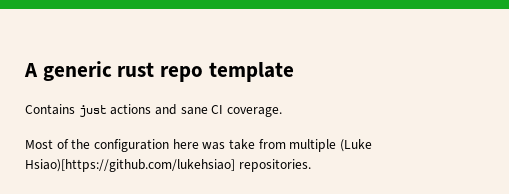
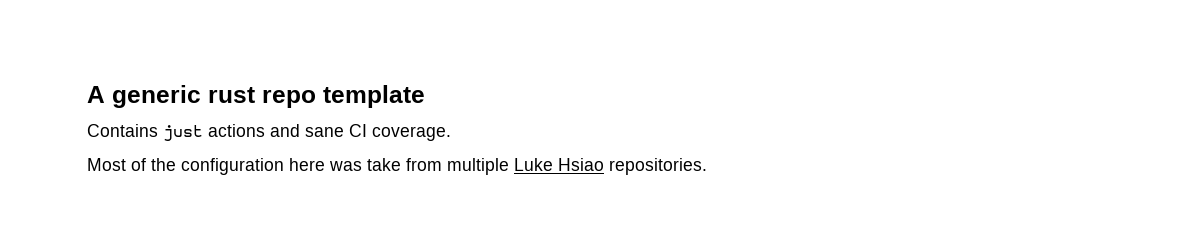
- Most of the configuration here was take from multiple (Luke Hsiao)[https://github.com/lukehsiao] repositories.
+ Most of the configuration here was take from multiple Luke Hsiao repositories.

